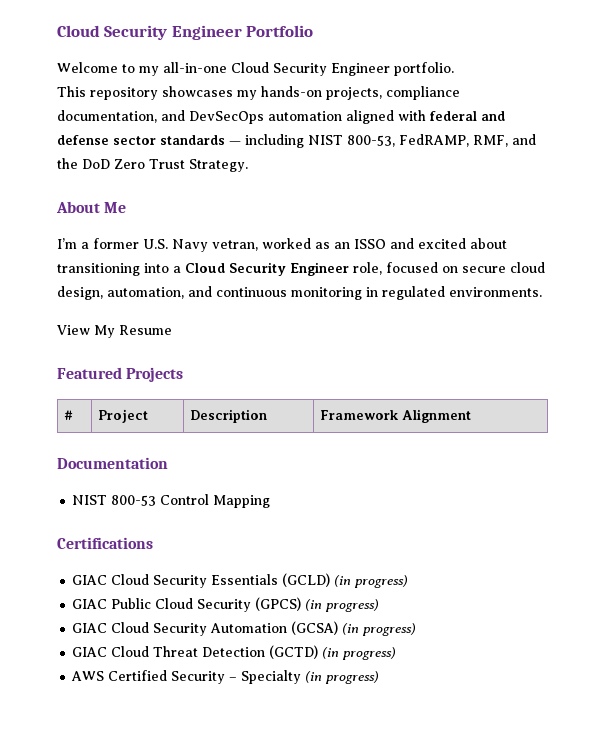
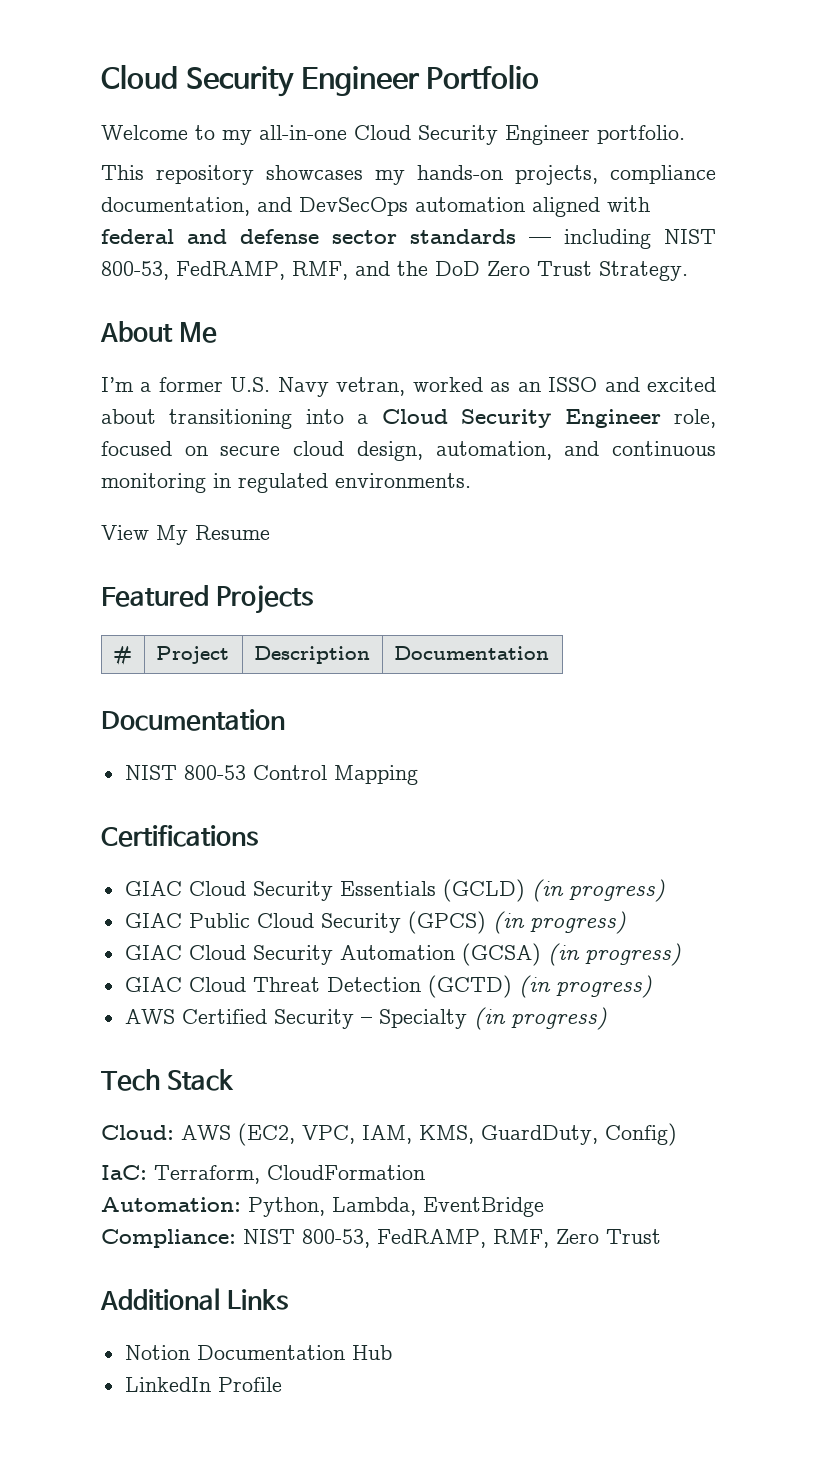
- # | Project | Description | Framework Alignment
+ # | Project | Description | Documentation
+ Tech Stack
+ Cloud: AWS (EC2, VPC, IAM, KMS, GuardDuty, Config)
+ IaC: Terraform, CloudFormation
+ Automation: Python, Lambda, EventBridge
+ Compliance: NIST 800-53, FedRAMP, RMF, Zero Trust
+ Additional Links
+ Notion Documentation Hub
+ LinkedIn Profile

